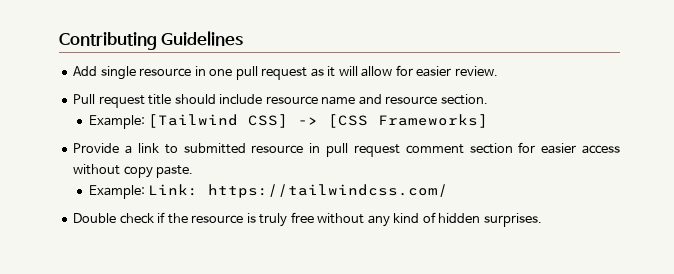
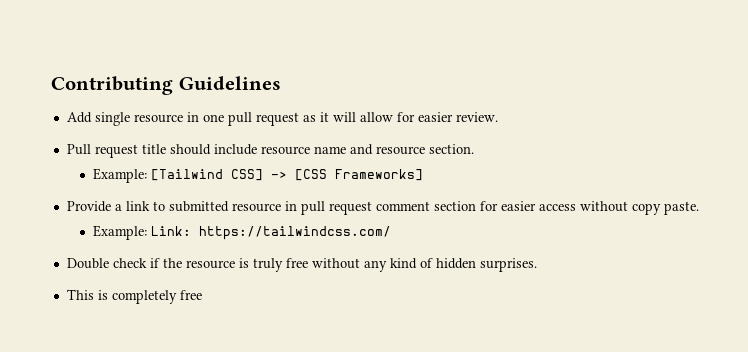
+ This is completely free

